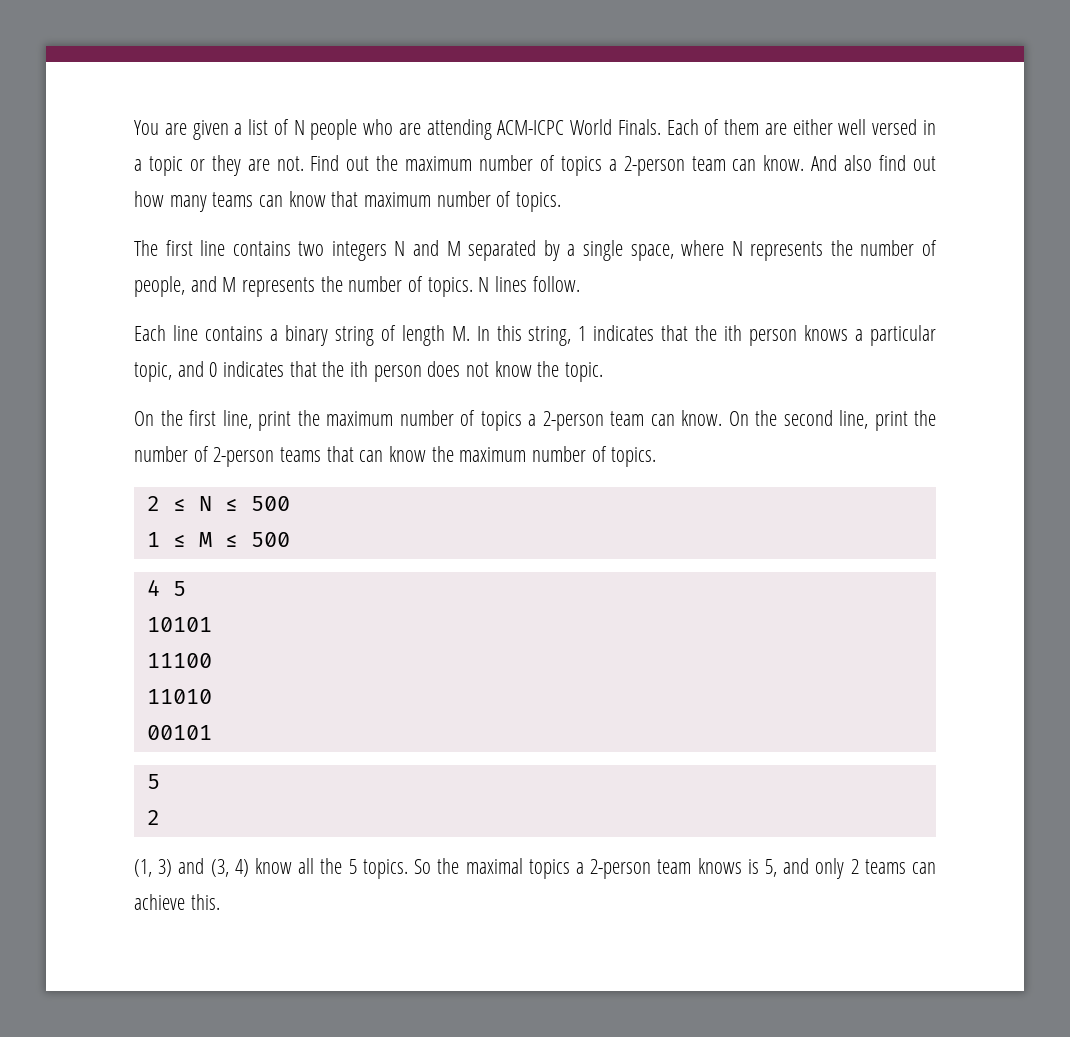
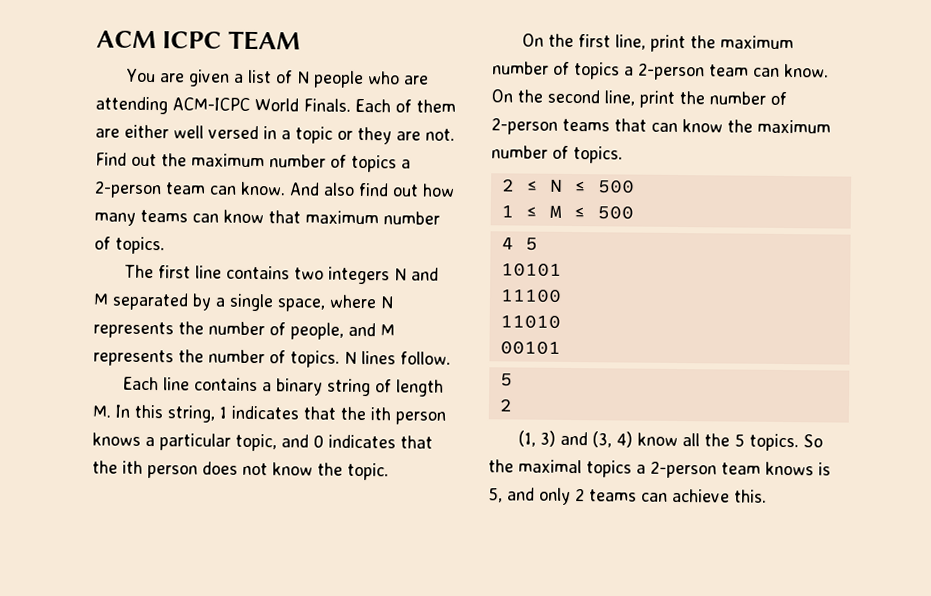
+ ACM ICPC TEAM

